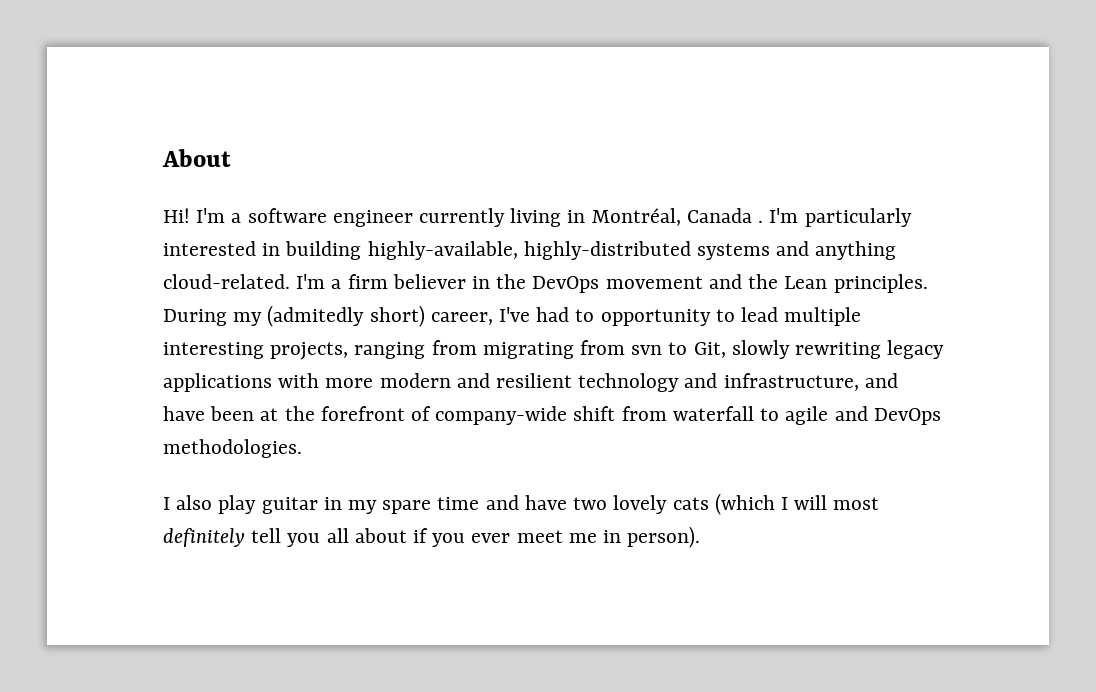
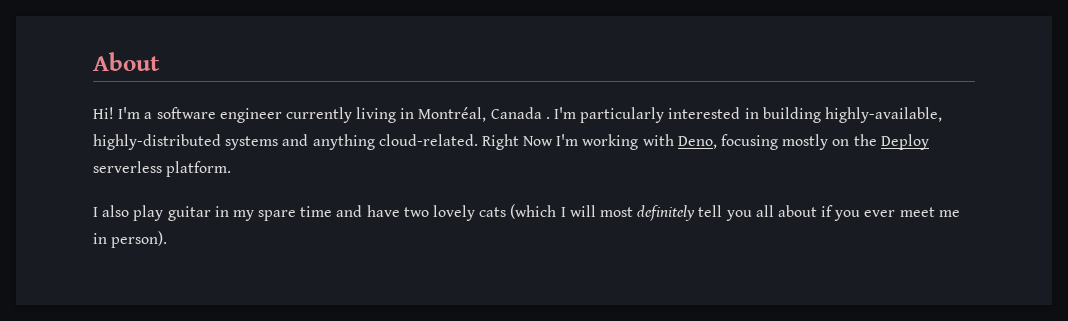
- I'm a firm believer in the DevOps movement and the Lean principles. During my (admitedly short) career, I've had to opportunity to lead multiple interesting projects, ranging from migrating from svn to Git, slowly rewriting legacy applications with more modern and resilient technology and infrastructure, and have been at the forefront of company-wide shift from waterfall to agile and DevOps methodologies.
+ Right Now I'm working with Deno, focusing mostly on the Deploy serverless platform.

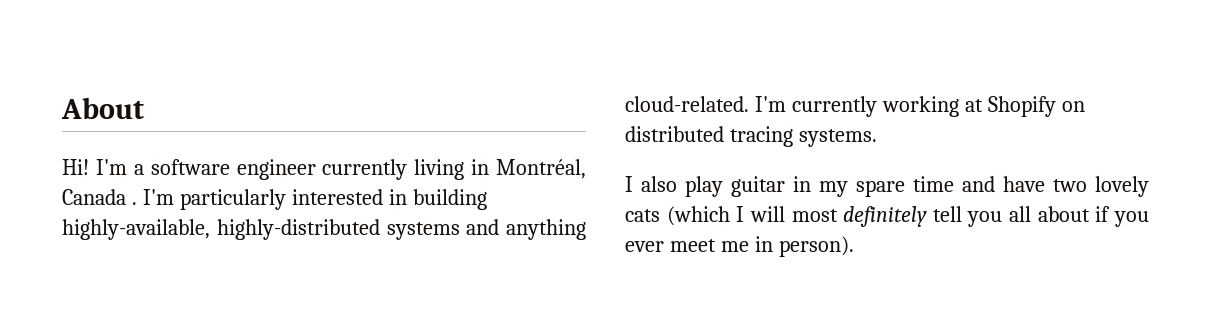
- Right Now I'm working with Deno, focusing mostly on the Deploy serverless platform.
+ I'm currently working at Shopify on distributed tracing systems.

